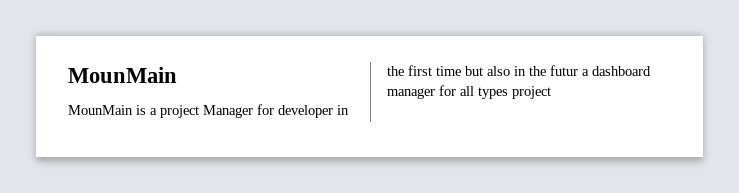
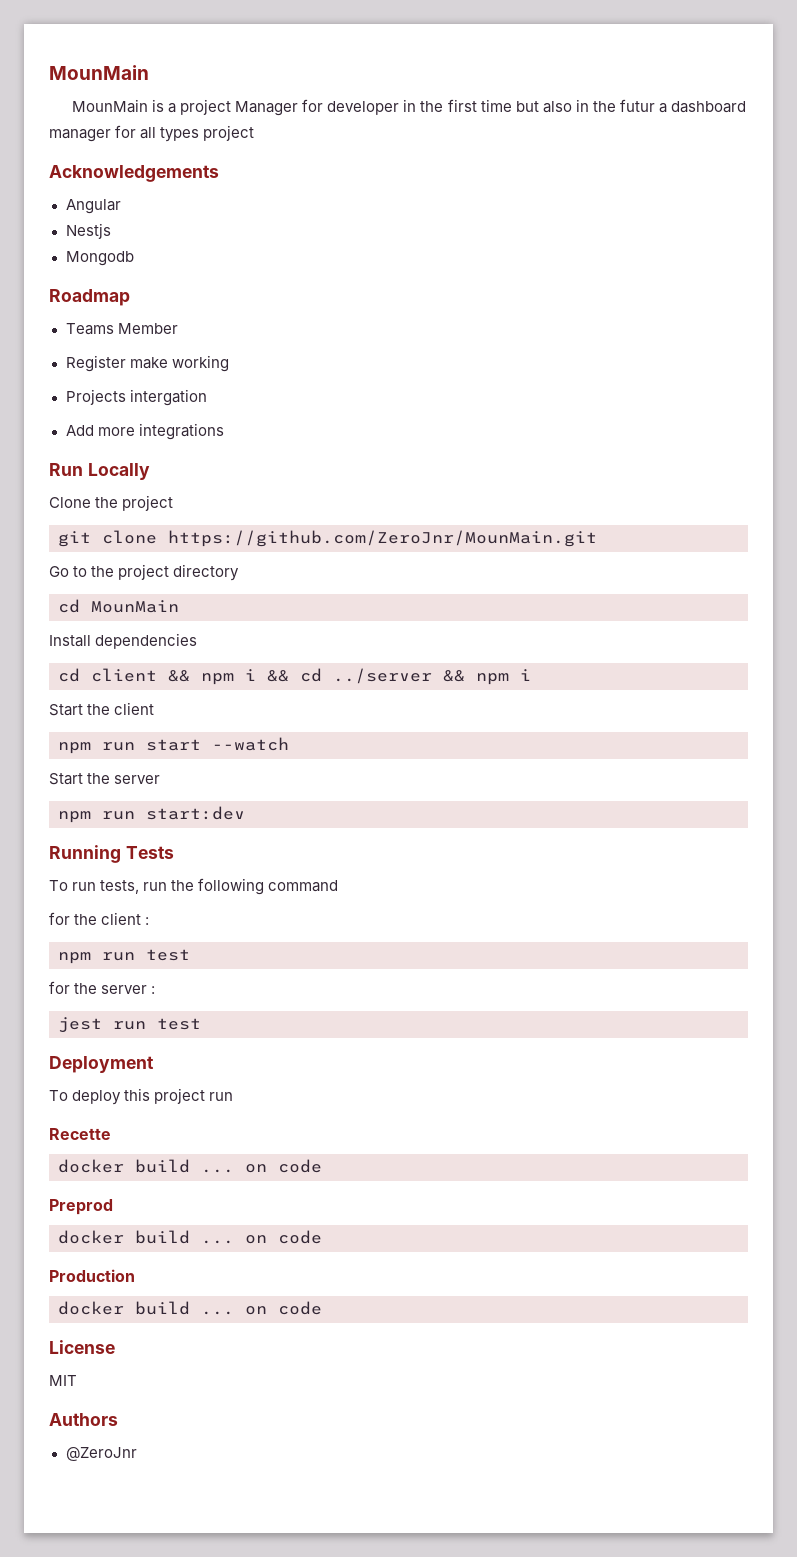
+ Acknowledgements
+ Angular
+ Nestjs
+ Mongodb
+ Roadmap
+ Teams Member
+ Register make working
+ Projects intergation
+ Add more integrations
+ Run Locally
+ Clone the project
+ git clone https://github.com/ZeroJnr/MounMain.git
+ Go to the project directory
+ cd MounMain
+ Install dependencies
+ cd client && npm i && cd ../server && npm i
+ Start the client
+ npm run start --watch
+ Start the server
+ npm run start:dev
+ Running Tests
+ To run tests, run the following command
+ for the client :
+ npm run test
+ for the server :
+ jest run test
+ Deployment
+ To deploy this project run
+ Recette
+ docker build ... on code
+ Preprod
+ docker build ... on code
+ Production
+ docker build ... on code
+ License
+ MIT
+ Authors
+ @ZeroJnr

